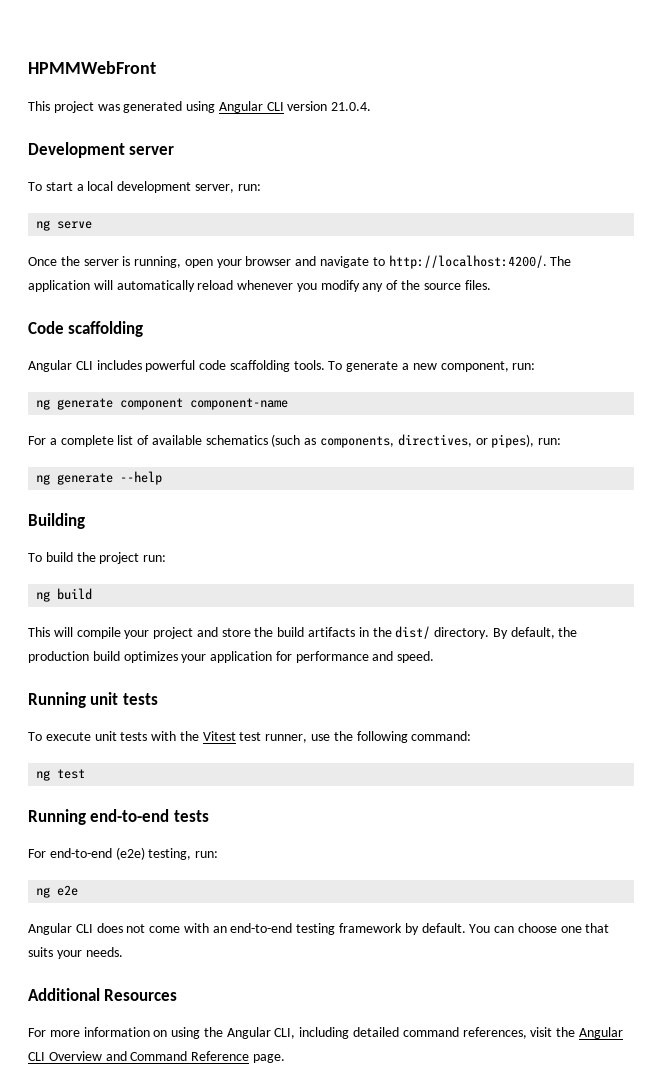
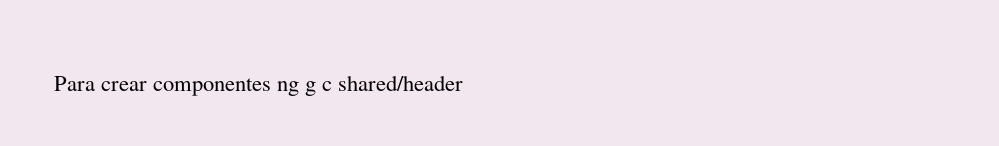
- HPMMWebFront
- This project was generated using Angular CLI version 21.0.4.
- Development server
- To start a local development server, run:
- ng serve
- Once the server is running, open your browser and navigate to http://localhost:4200/. The application will automatically reload whenever you modify any of the source files.
- Code scaffolding
- Angular CLI includes powerful code scaffolding tools. To generate a new component, run:
- ng generate component component-name
- For a complete list of available schematics (such as components, directives, or pipes), run:
- ng generate --help
- Building
- To build the project run:
- ng build
- This will compile your project and store the build artifacts in the dist/ directory. By default, the production build optimizes your application for performance and speed.
- Running unit tests
- To execute unit tests with the Vitest test runner, use the following command:
- ng test
- Running end-to-end tests
- For end-to-end (e2e) testing, run:
- ng e2e
- Angular CLI does not come with an end-to-end testing framework by default. You can choose one that suits your needs.
- Additional Resources
- For more information on using the Angular CLI, including detailed command references, visit the Angular CLI Overview and Command Reference page.
+ Para crear componentes ng g c shared/header

